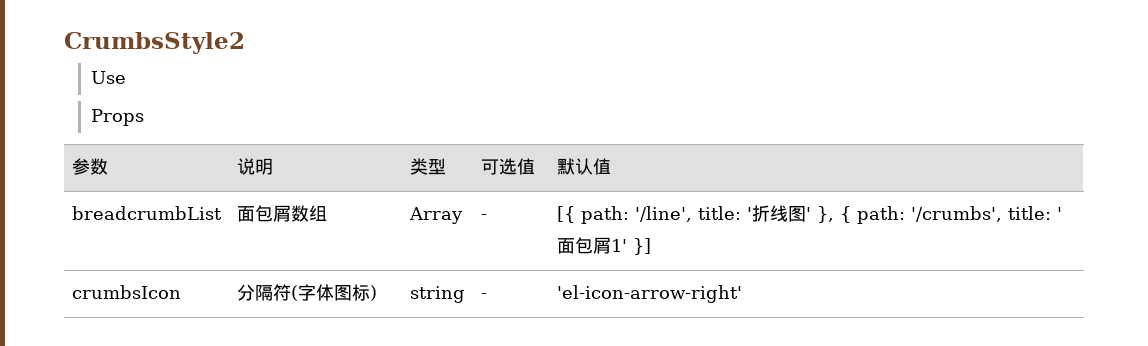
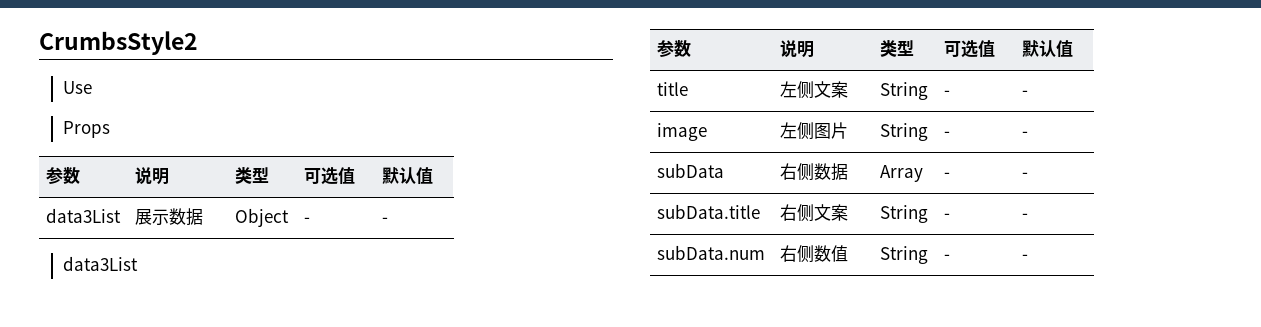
- breadcrumbList | 面包屑数组 | Array | - | [{ path: '/line', title: '折线图' }, { path: '/crumbs', title: '面包屑1' }]
- crumbsIcon | 分隔符(字体图标) | string | - | 'el-icon-arrow-right'
+ data3List | 展示数据 | Object | - | -
+ data3List
+ 参数 | 说明 | 类型 | 可选值 | 默认值
+ title | 左侧文案 | String | - | -
+ image | 左侧图片 | String | - | -
+ subData | 右侧数据 | Array | - | -
+ subData.title | 右侧文案 | String | - | -
+ subData.num | 右侧数值 | String | - | -

